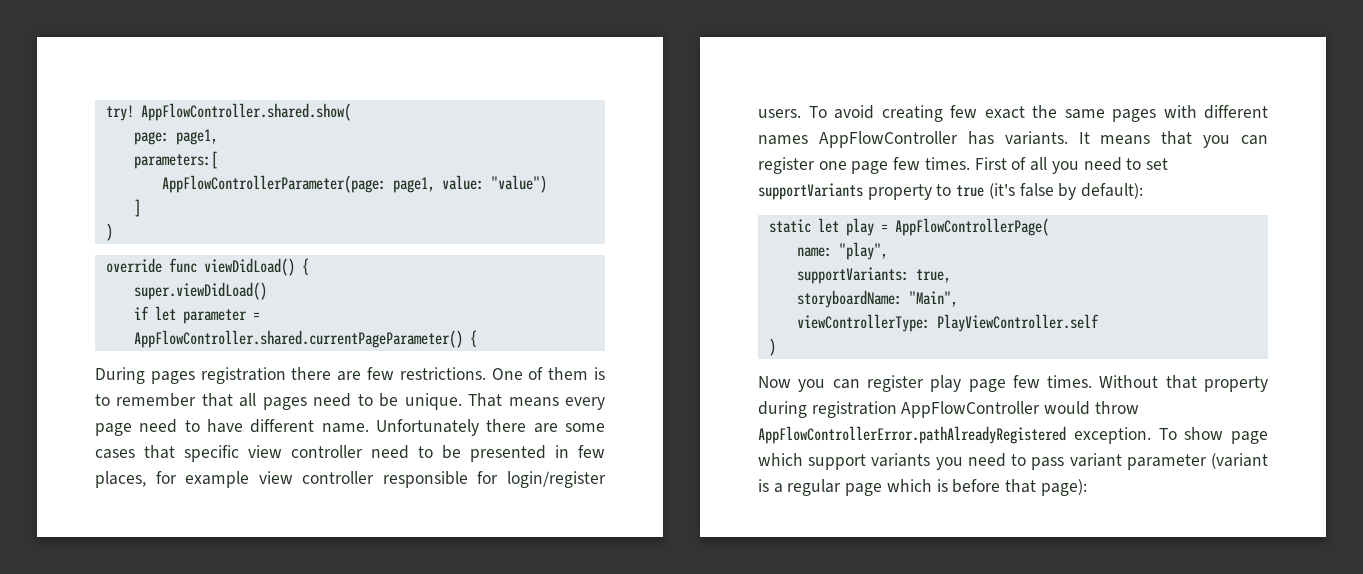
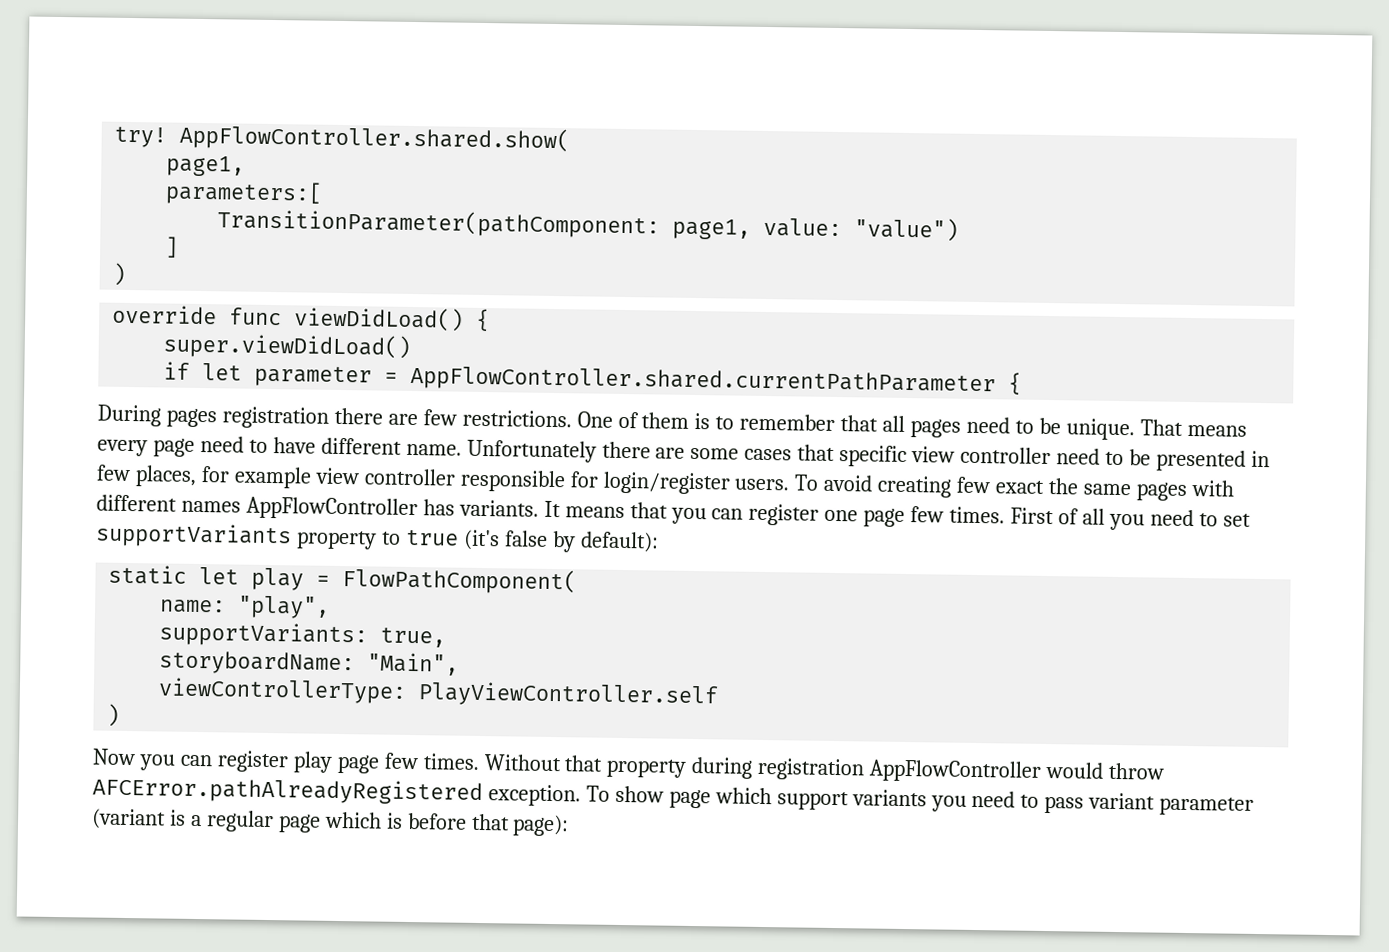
  AppFlowController.shared.show(
- page: page1,
+ page1,
- AppFlowControllerParameter(page: page1, value: "value")
+ TransitionParameter(pathComponent: page1, value: "value")
- if let parameter = AppFlowController.shared.currentPageParameter() {
+ if let parameter = AppFlowController.shared.currentPathParameter {
- static let play = AppFlowControllerPage(
+ static let play = FlowPathComponent(
- Without that property during registration AppFlowController would throw AppFlowControllerError.pathAlreadyRegistered exception.
+ Without that property during registration AppFlowController would throw AFCError.pathAlreadyRegistered exception.

